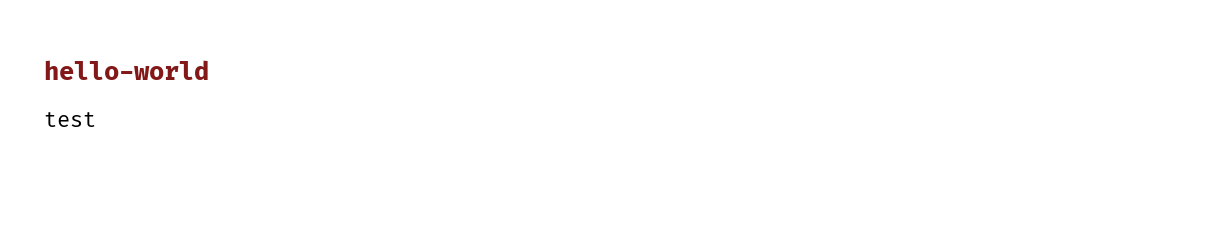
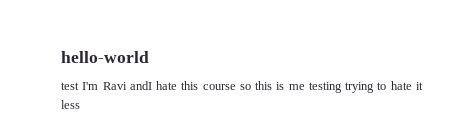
- test
+ test I'm Ravi andI hate this course so this is me testing trying to hate it less

